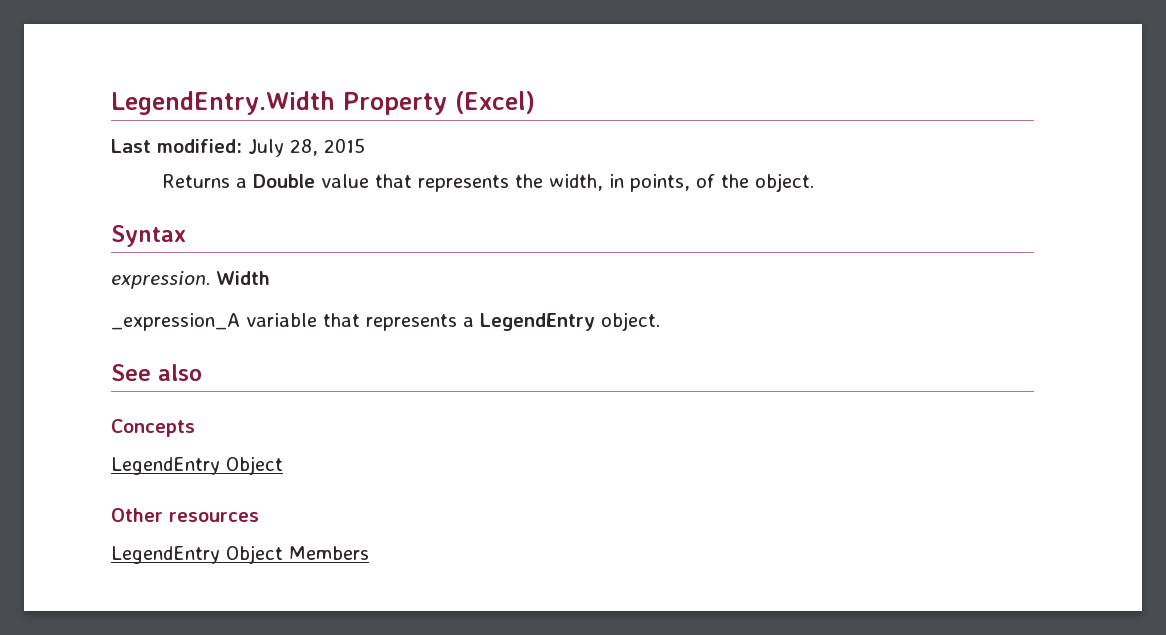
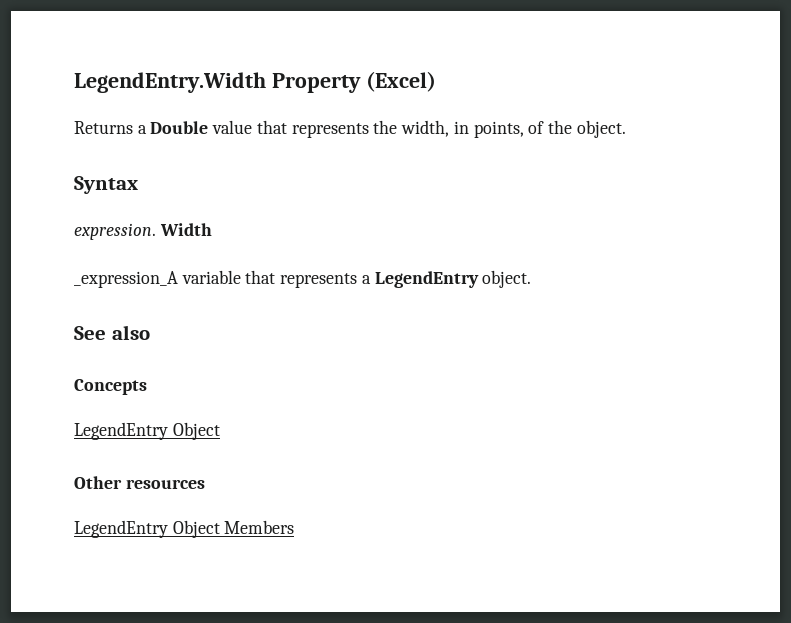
- Last modified: July 28, 2015

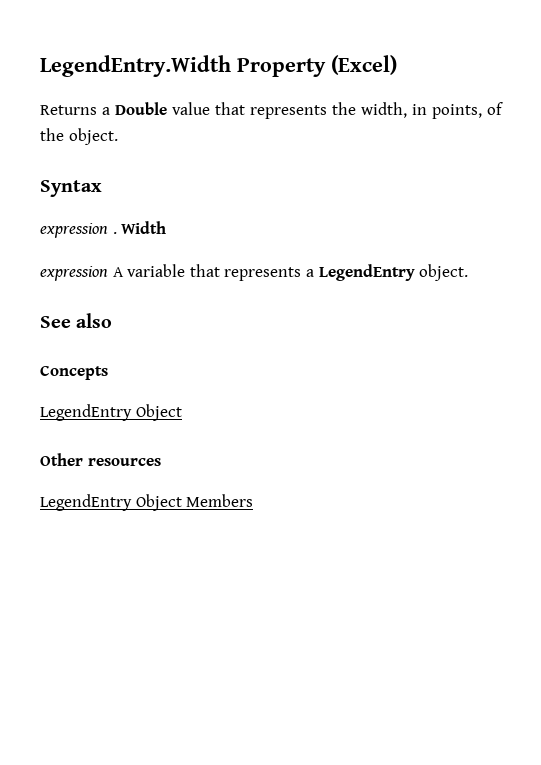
- expression.
+ expression .
- _expression_A variable that represents a LegendEntry object.
+ expression A variable that represents a LegendEntry object.

